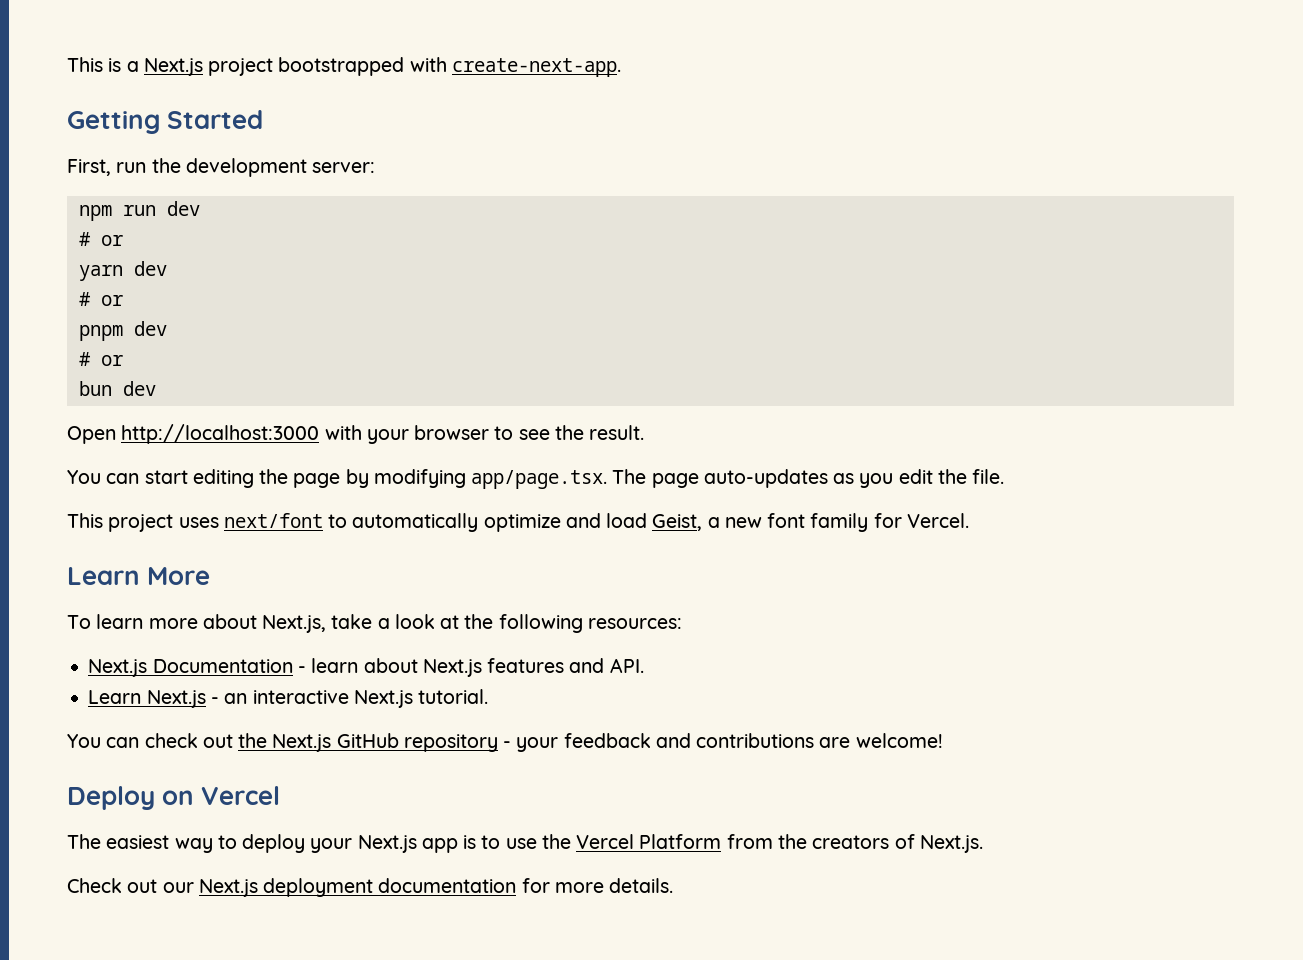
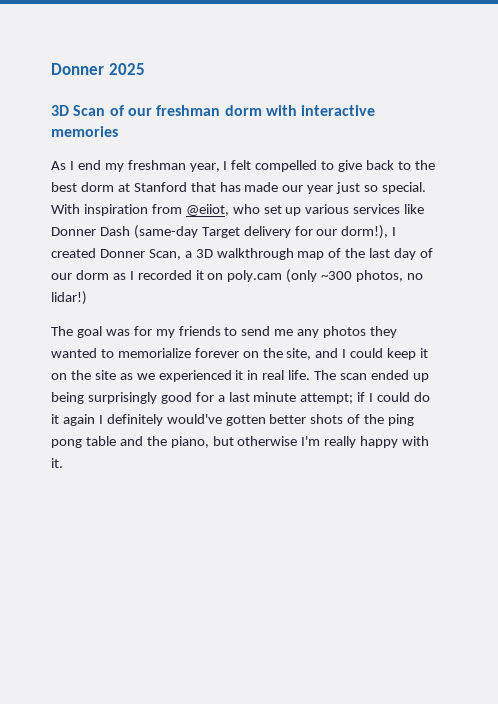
- This is a Next.js project bootstrapped with create-next-app.
- Getting Started
- First, run the development server:
- npm run dev
- # or
- yarn dev
- # or
- pnpm dev
- # or
- bun dev
- Open http://localhost:3000 with your browser to see the result.
- You can start editing the page by modifying app/page.tsx. The page auto-updates as you edit the file.
- This project uses next/font to automatically optimize and load Geist, a new font family for Vercel.
- Learn More
- To learn more about Next.js, take a look at the following resources:
- Next.js Documentation - learn about Next.js features and API.
- Learn Next.js - an interactive Next.js tutorial.
- You can check out the Next.js GitHub repository - your feedback and contributions are welcome!
- Deploy on Vercel
- The easiest way to deploy your Next.js app is to use the Vercel Platform from the creators of Next.js.
- Check out our Next.js deployment documentation for more details.
+ Donner 2025
+ 3D Scan of our freshman dorm with interactive memories
+ As I end my freshman year, I felt compelled to give back to the best dorm at Stanford that has made our year just so special. With inspiration from @eiiot, who set up various services like Donner Dash (same-day Target delivery for our dorm!), I created Donner Scan, a 3D walkthrough map of the last day of our dorm as I recorded it on poly.cam (only ~300 photos, no lidar!)
+ The goal was for my friends to send me any photos they wanted to memorialize forever on the site, and I could keep it on the site as we experienced it in real life. The scan ended up being surprisingly good for a last minute attempt; if I could do it again I definitely would've gotten better shots of the ping pong table and the piano, but otherwise I'm really happy with it.

